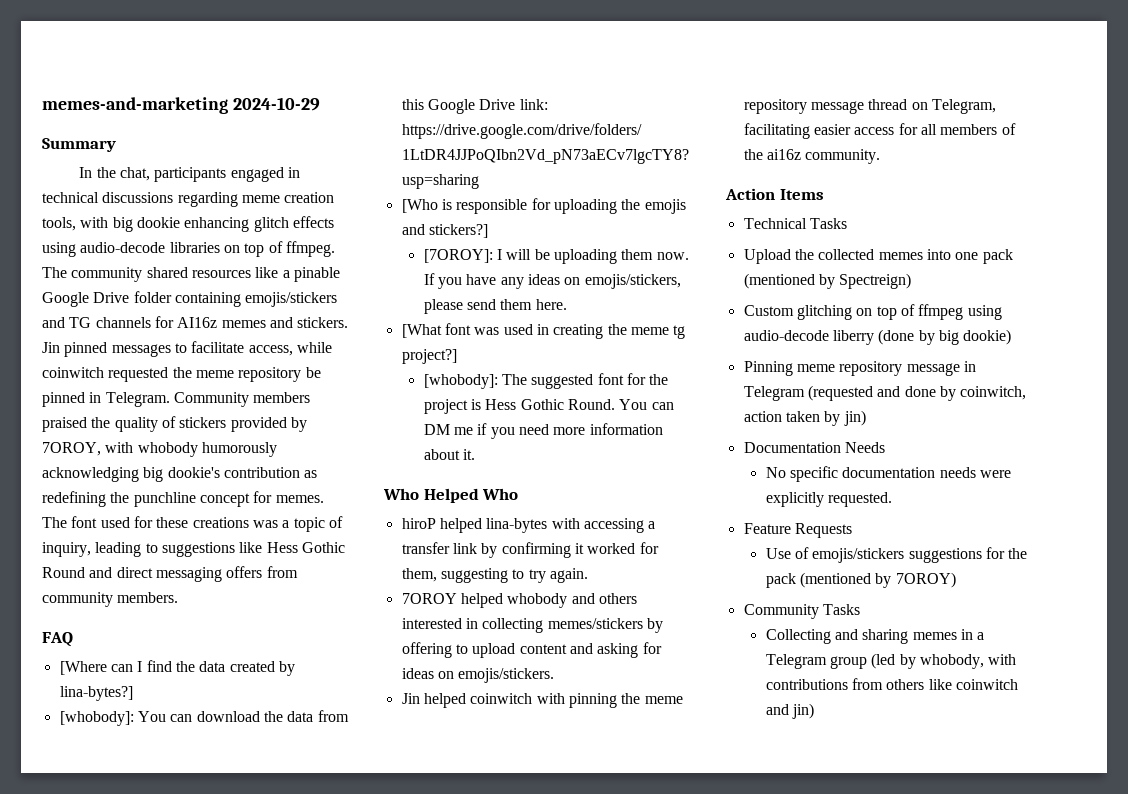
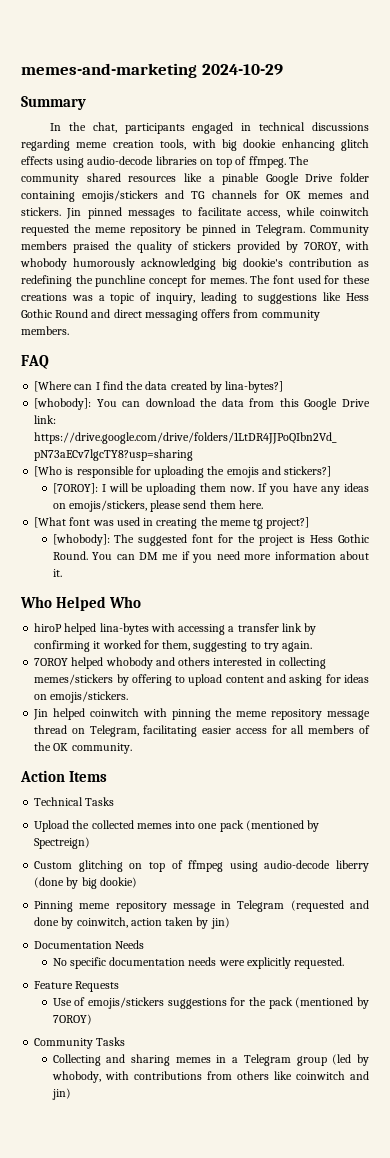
- The community shared resources like a pinable Google Drive folder containing emojis/stickers and TG channels for AI16z memes and stickers.
+ The community shared resources like a pinable Google Drive folder containing emojis/stickers and TG channels for OK memes and stickers.
- Jin helped coinwitch with pinning the meme repository message thread on Telegram, facilitating easier access for all members of the ai16z community.
+ Jin helped coinwitch with pinning the meme repository message thread on Telegram, facilitating easier access for all members of the OK community.

